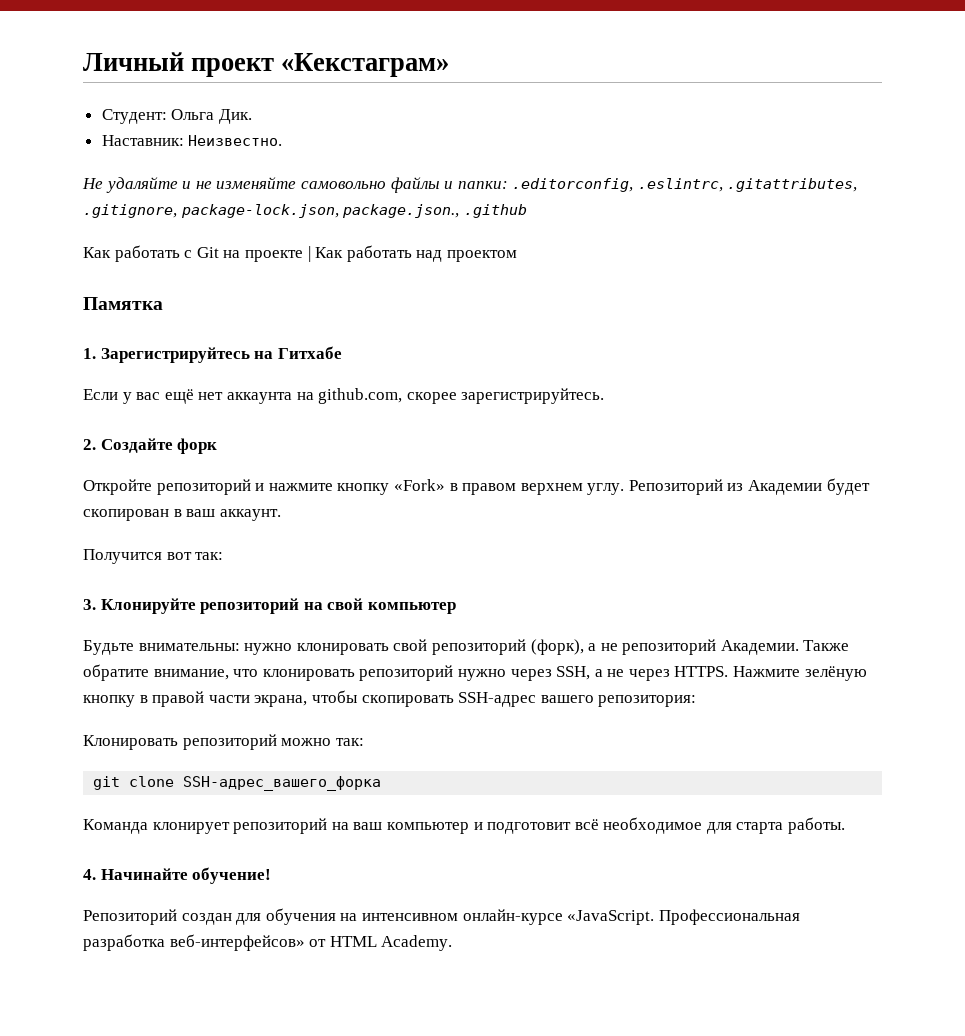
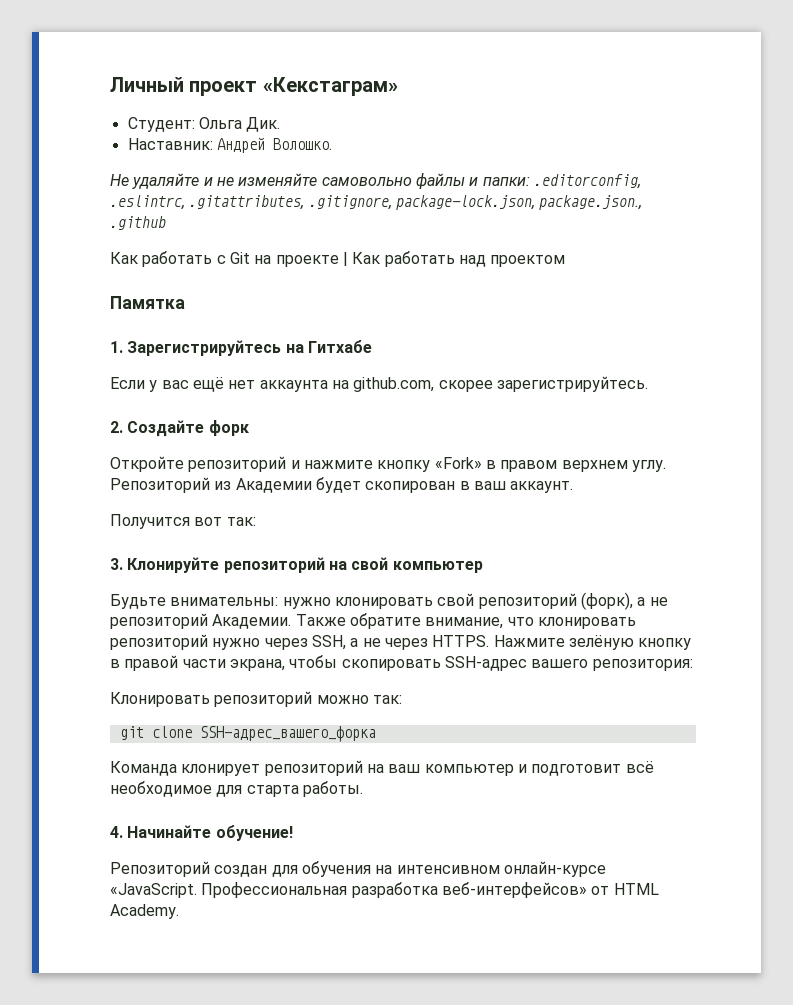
- Наставник: Неизвестно.
+ Наставник: Андрей Волошко.

